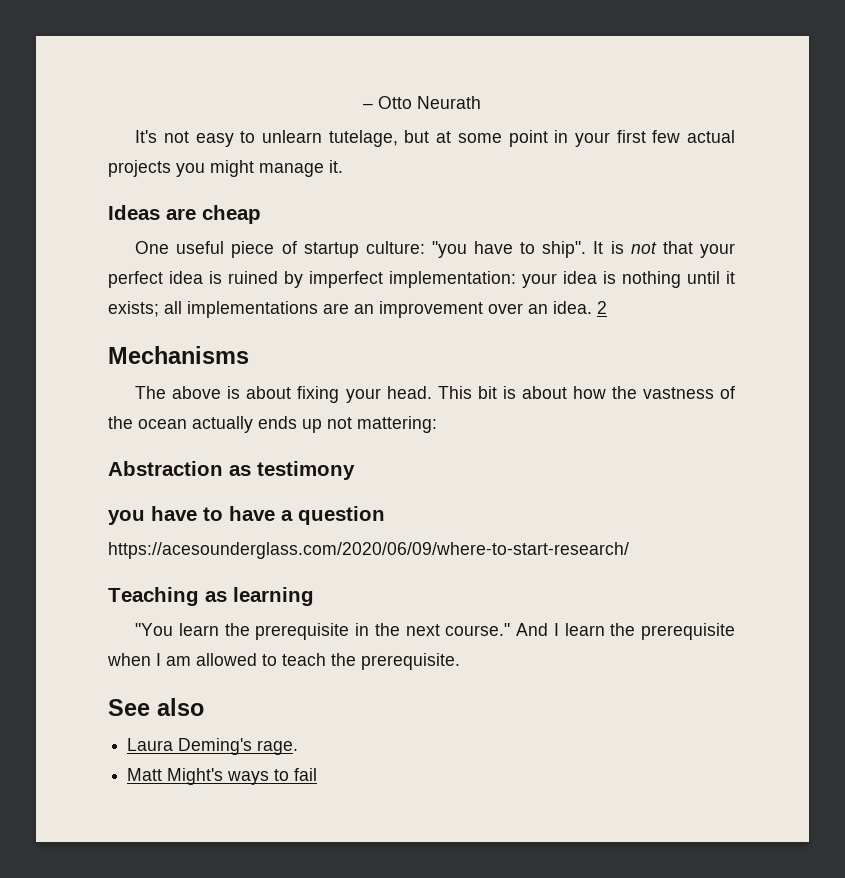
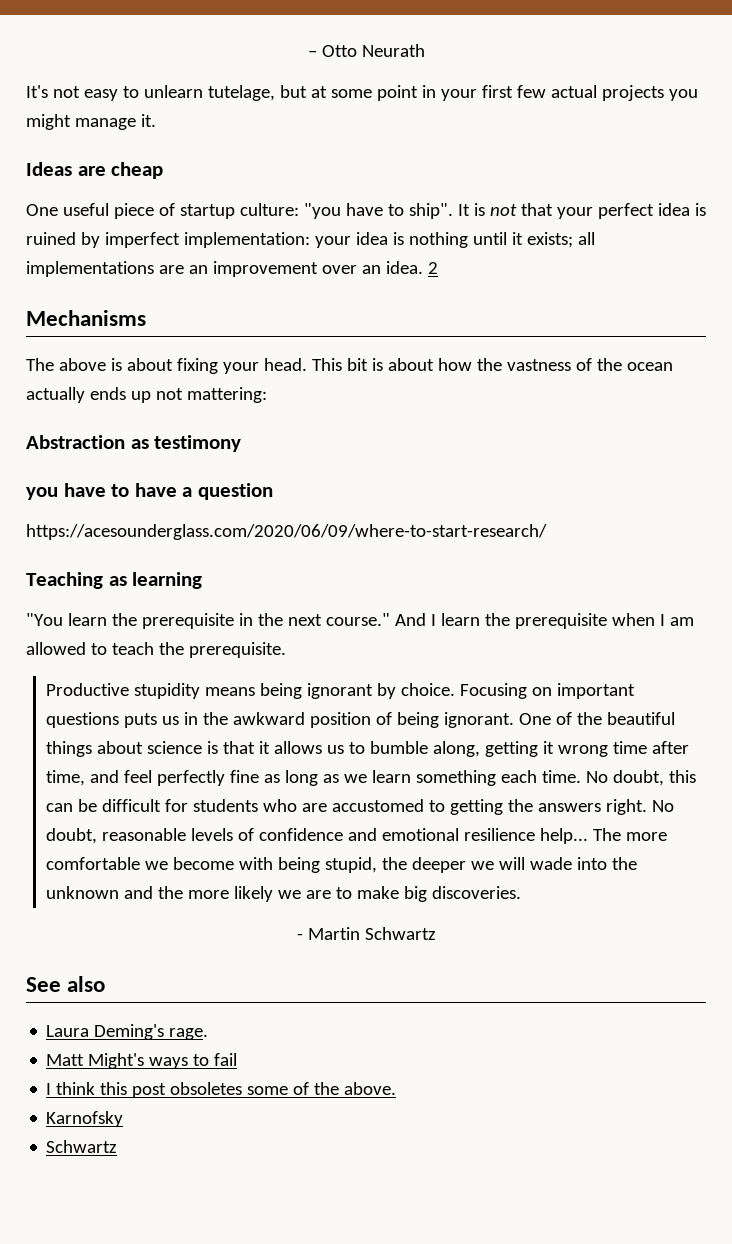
+ Productive stupidity means being ignorant by choice. Focusing on important questions puts us in the awkward position of being ignorant. One of the beautiful things about science is that it allows us to bumble along, getting it wrong time after time, and feel perfectly fine as long as we learn something each time. No doubt, this can be difficult for students who are accustomed to getting the answers right. No doubt, reasonable levels of confidence and emotional resilience help... The more comfortable we become with being stupid, the deeper we will wade into the unknown and the more likely we are to make big discoveries.
+ - Martin Schwartz
+ I think this post obsoletes some of the above.
+ Karnofsky
+ Schwartz

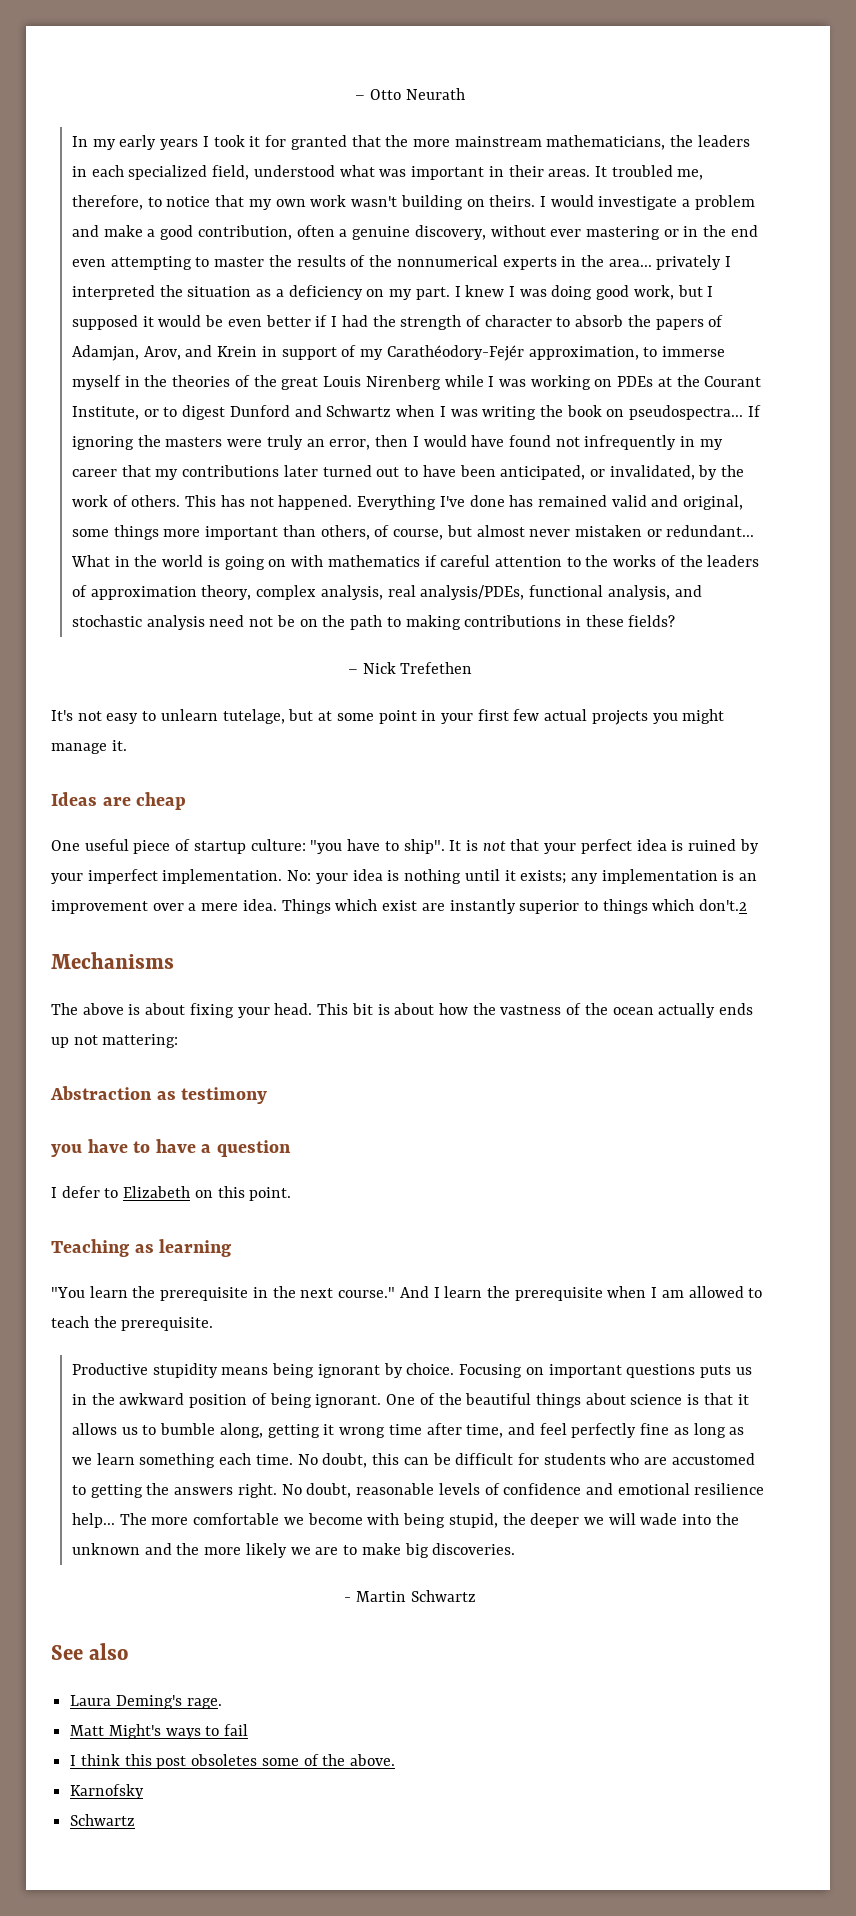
+ In my early years I took it for granted that the more mainstream mathematicians, the leaders in each specialized field, understood what was important in their areas. It troubled me, therefore, to notice that my own work wasn't building on theirs. I would investigate a problem and make a good contribution, often a genuine discovery, without ever mastering or in the end even attempting to master the results of the nonnumerical experts in the area... privately I interpreted the situation as a deficiency on my part. I knew I was doing good work, but I supposed it would be even better if I had the strength of character to absorb the papers of Adamjan, Arov, and Krein in support of my Carathéodory-Fejér approximation, to immerse myself in the theories of the great Louis Nirenberg while I was working on PDEs at the Courant Institute, or to digest Dunford and Schwartz when I was writing the book on pseudospectra... If ignoring the masters were truly an error, then I would have found not infrequently in my career that my contributions later turned out to have been anticipated, or invalidated, by the work of others. This has not happened. Everything I've done has remained valid and original, some things more important than others, of course, but almost never mistaken or redundant... What in the world is going on with mathematics if careful attention to the works of the leaders of approximation theory, complex analysis, real analysis/PDEs, functional analysis, and stochastic analysis need not be on the path to making contributions in these fields?
+ – Nick Trefethen
- It is not that your perfect idea is ruined by imperfect implementation: your idea is nothing until it exists; all implementations are an improvement over an idea. 2
+ It is not that your perfect idea is ruined by your imperfect implementation. No: your idea is nothing until it exists; any implementation is an improvement over a mere idea. Things which exist are instantly superior to things which don't.2
- https://acesounderglass.com/2020/06/09/where-to-start-research/
+ I defer to Elizabeth on this point.

